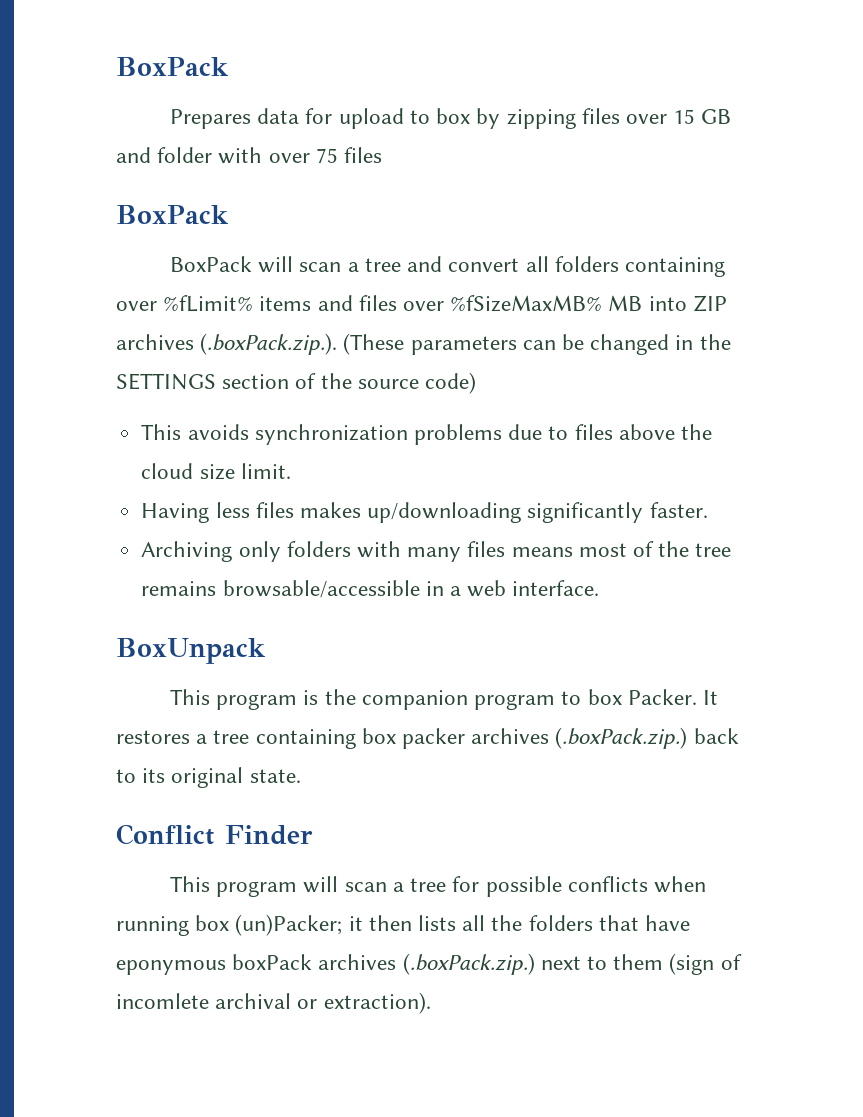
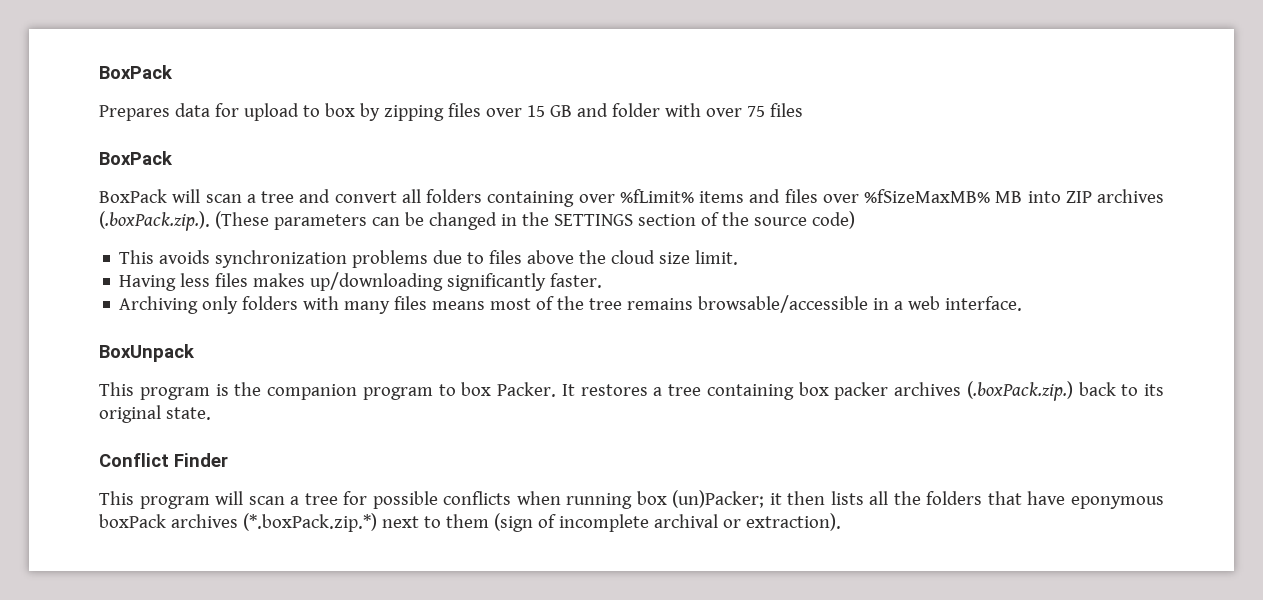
- This program will scan a tree for possible conflicts when running box (un)Packer; it then lists all the folders that have eponymous boxPack archives (.boxPack.zip.) next to them (sign of incomlete archival or extraction).
+ This program will scan a tree for possible conflicts when running box (un)Packer; it then lists all the folders that have eponymous boxPack archives (*.boxPack.zip.*) next to them (sign of incomplete archival or extraction).

